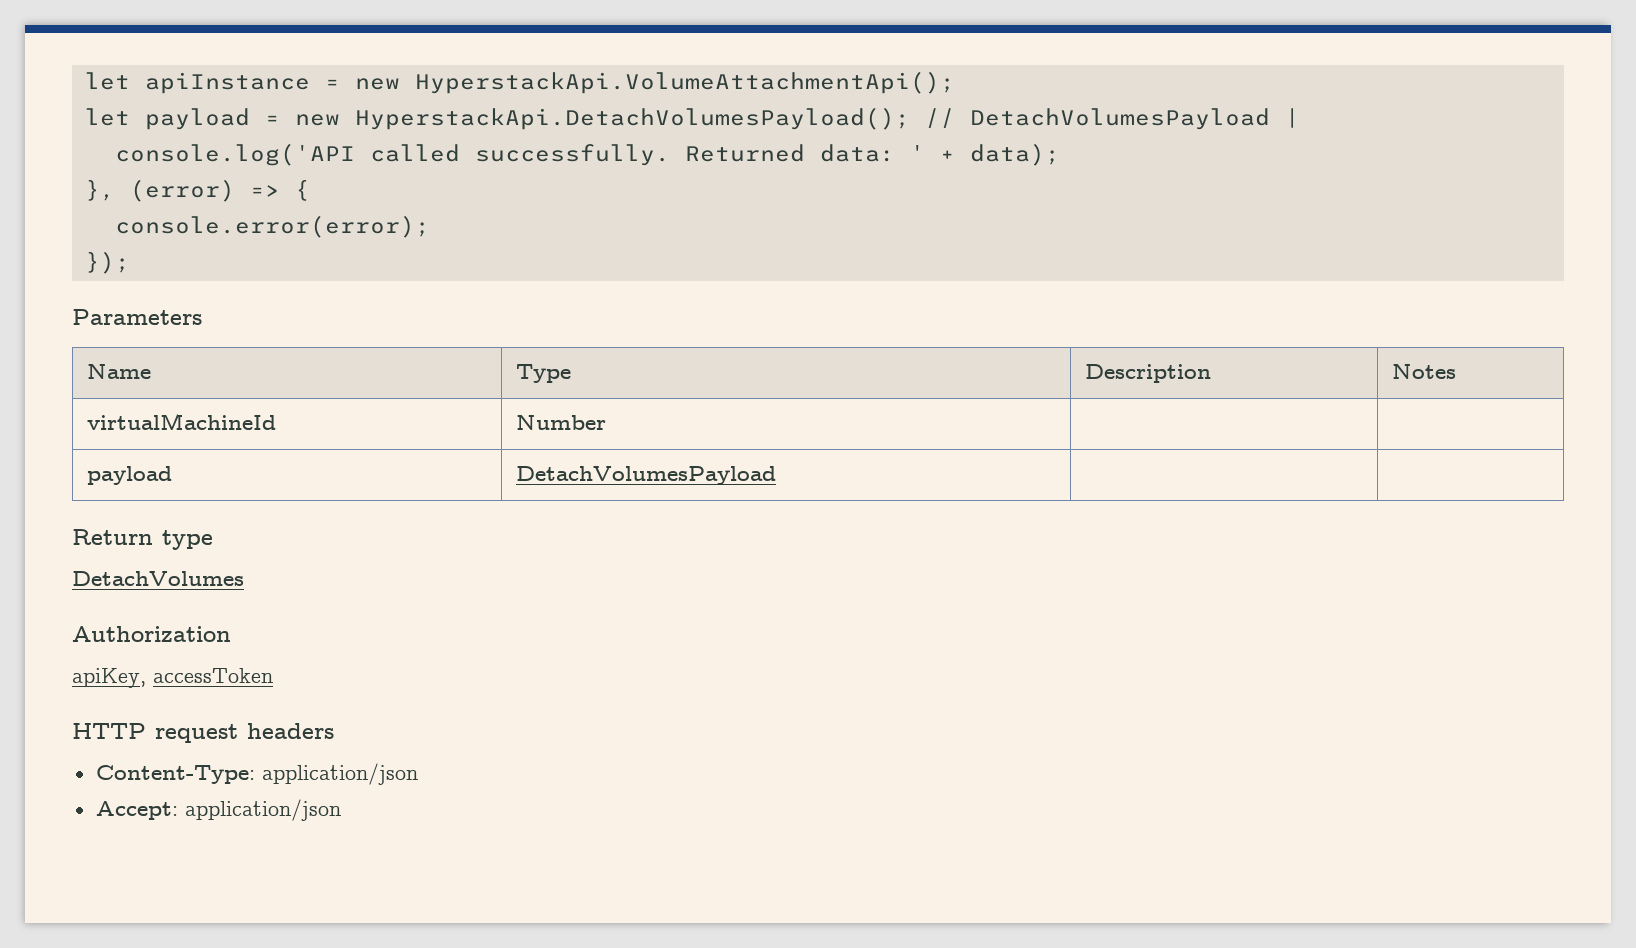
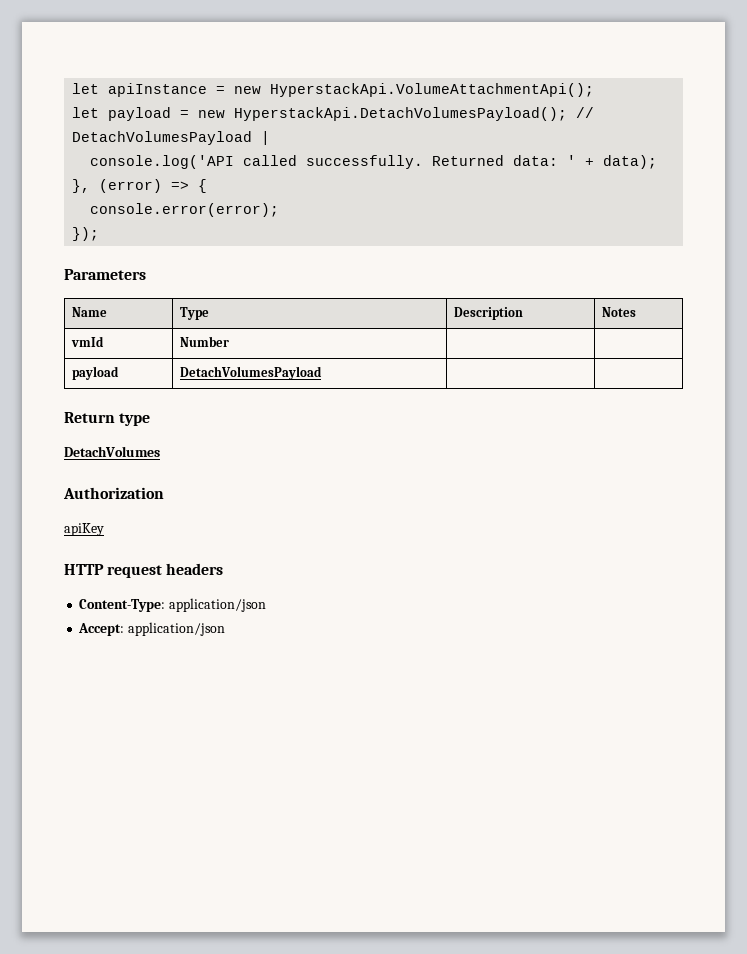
- virtualMachineId | Number | |
+ vmId | Number | |
- apiKey, accessToken
+ apiKey

